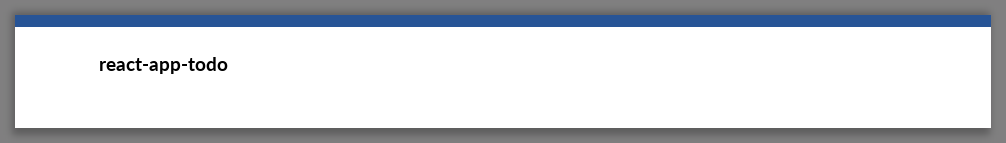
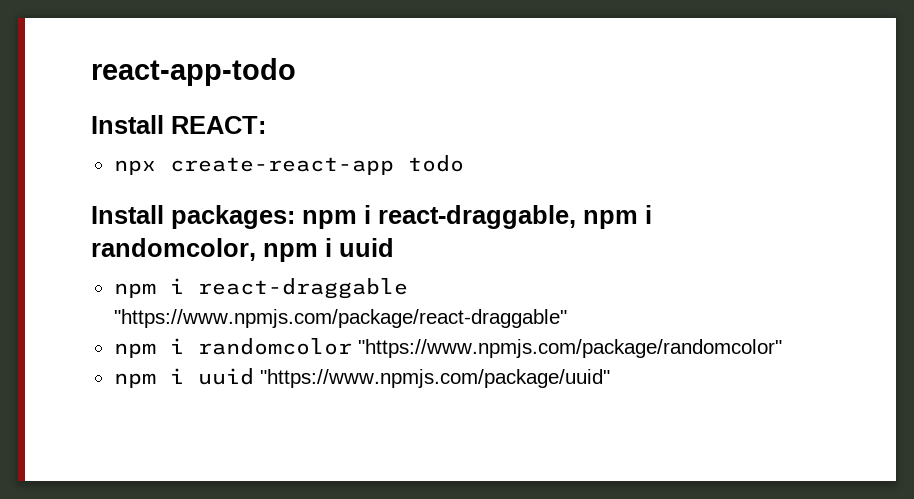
+ Install REACT:
+ npx create-react-app todo
+ Install packages: npm i react-draggable, npm i randomcolor, npm i uuid
+ npm i react-draggable "https://www.npmjs.com/package/react-draggable"
+ npm i randomcolor "https://www.npmjs.com/package/randomcolor"
+ npm i uuid "https://www.npmjs.com/package/uuid"

